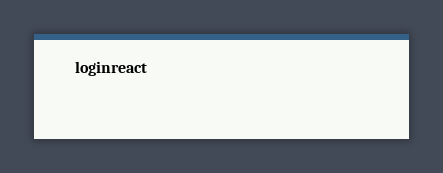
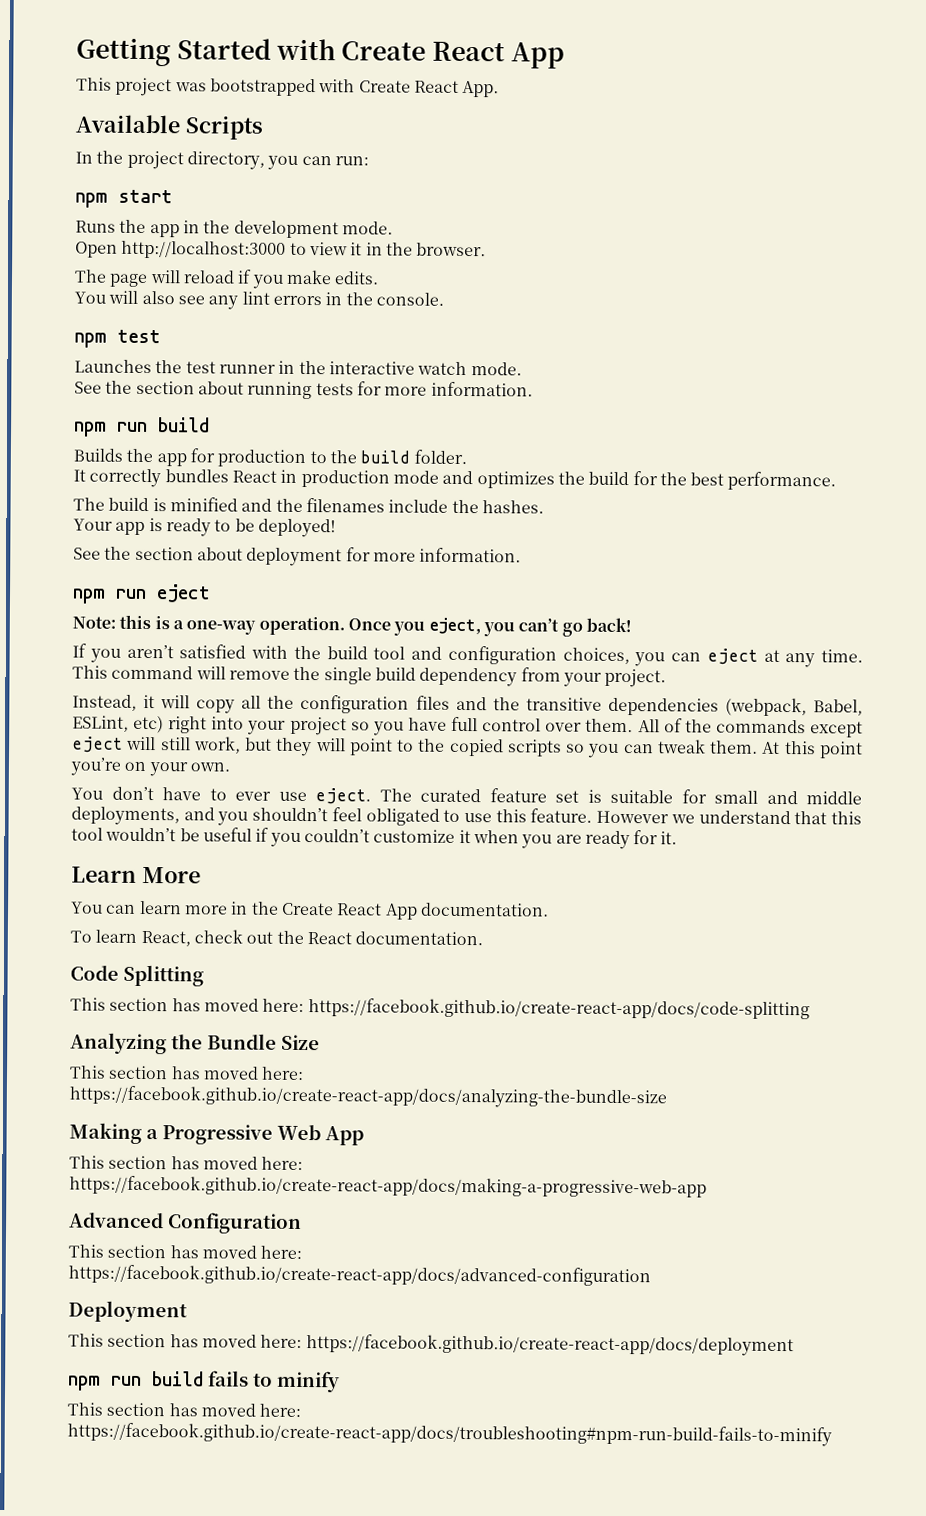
- loginreact
+ Getting Started with Create React App
+ This project was bootstrapped with Create React App.
+ Available Scripts
+ In the project directory, you can run:
+ npm start
+ Runs the app in the development mode.
+ Open http://localhost:3000 to view it in the browser.
+ The page will reload if you make edits.
+ You will also see any lint errors in the console.
+ npm test
+ Launches the test runner in the interactive watch mode.
+ See the section about running tests for more information.
+ npm run build
+ Builds the app for production to the build folder.
+ It correctly bundles React in production mode and optimizes the build for the best performance.
+ The build is minified and the filenames include the hashes.
+ Your app is ready to be deployed!
+ See the section about deployment for more information.
+ npm run eject
+ Note: this is a one-way operation. Once you eject, you can’t go back!
+ If you aren’t satisfied with the build tool and configuration choices, you can eject at any time. This command will remove the single build dependency from your project.
+ Instead, it will copy all the configuration files and the transitive dependencies (webpack, Babel, ESLint, etc) right into your project so you have full control over them. All of the commands except eject will still work, but they will point to the copied scripts so you can tweak them. At this point you’re on your own.
+ You don’t have to ever use eject. The curated feature set is suitable for small and middle deployments, and you shouldn’t feel obligated to use this feature. However we understand that this tool wouldn’t be useful if you couldn’t customize it when you are ready for it.
+ Learn More
+ You can learn more in the Create React App documentation.
+ To learn React, check out the React documentation.
+ Code Splitting
+ This section has moved here: https://facebook.github.io/create-react-app/docs/code-splitting
+ Analyzing the Bundle Size
+ This section has moved here: https://facebook.github.io/create-react-app/docs/analyzing-the-bundle-size
+ Making a Progressive Web App
+ This section has moved here: https://facebook.github.io/create-react-app/docs/making-a-progressive-web-app
+ Advanced Configuration
+ This section has moved here: https://facebook.github.io/create-react-app/docs/advanced-configuration
+ Deployment
+ This section has moved here: https://facebook.github.io/create-react-app/docs/deployment
+ npm run build fails to minify
+ This section has moved here: https://facebook.github.io/create-react-app/docs/troubleshooting#npm-run-build-fails-to-minify

